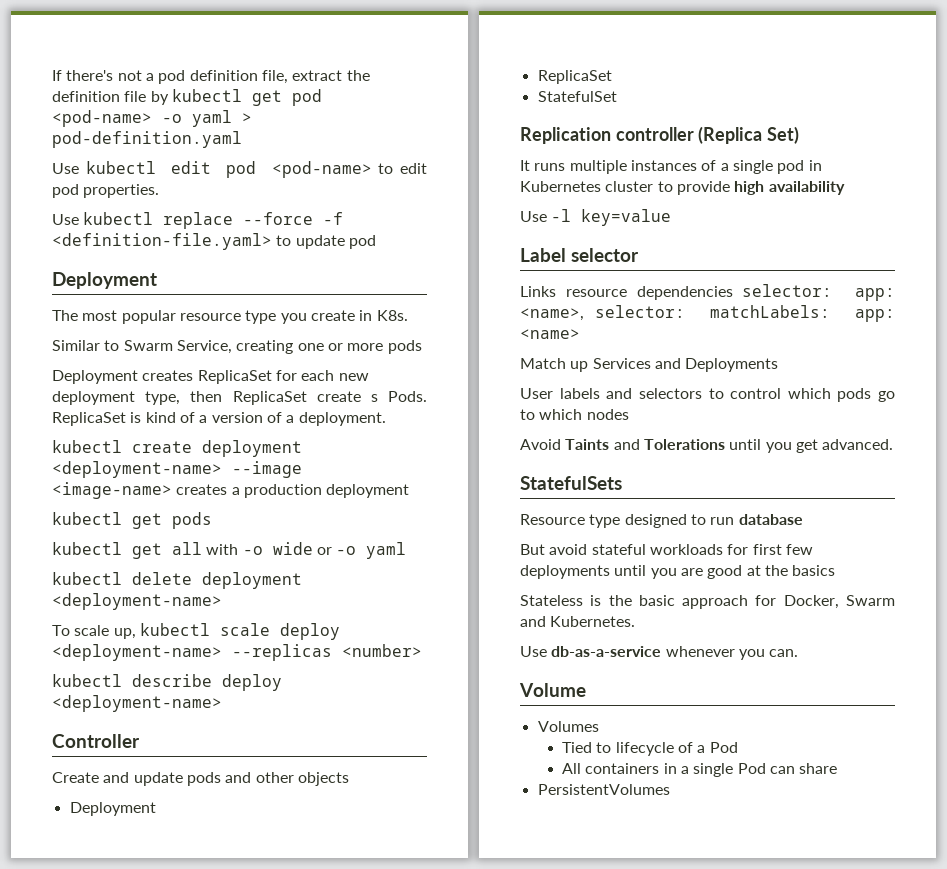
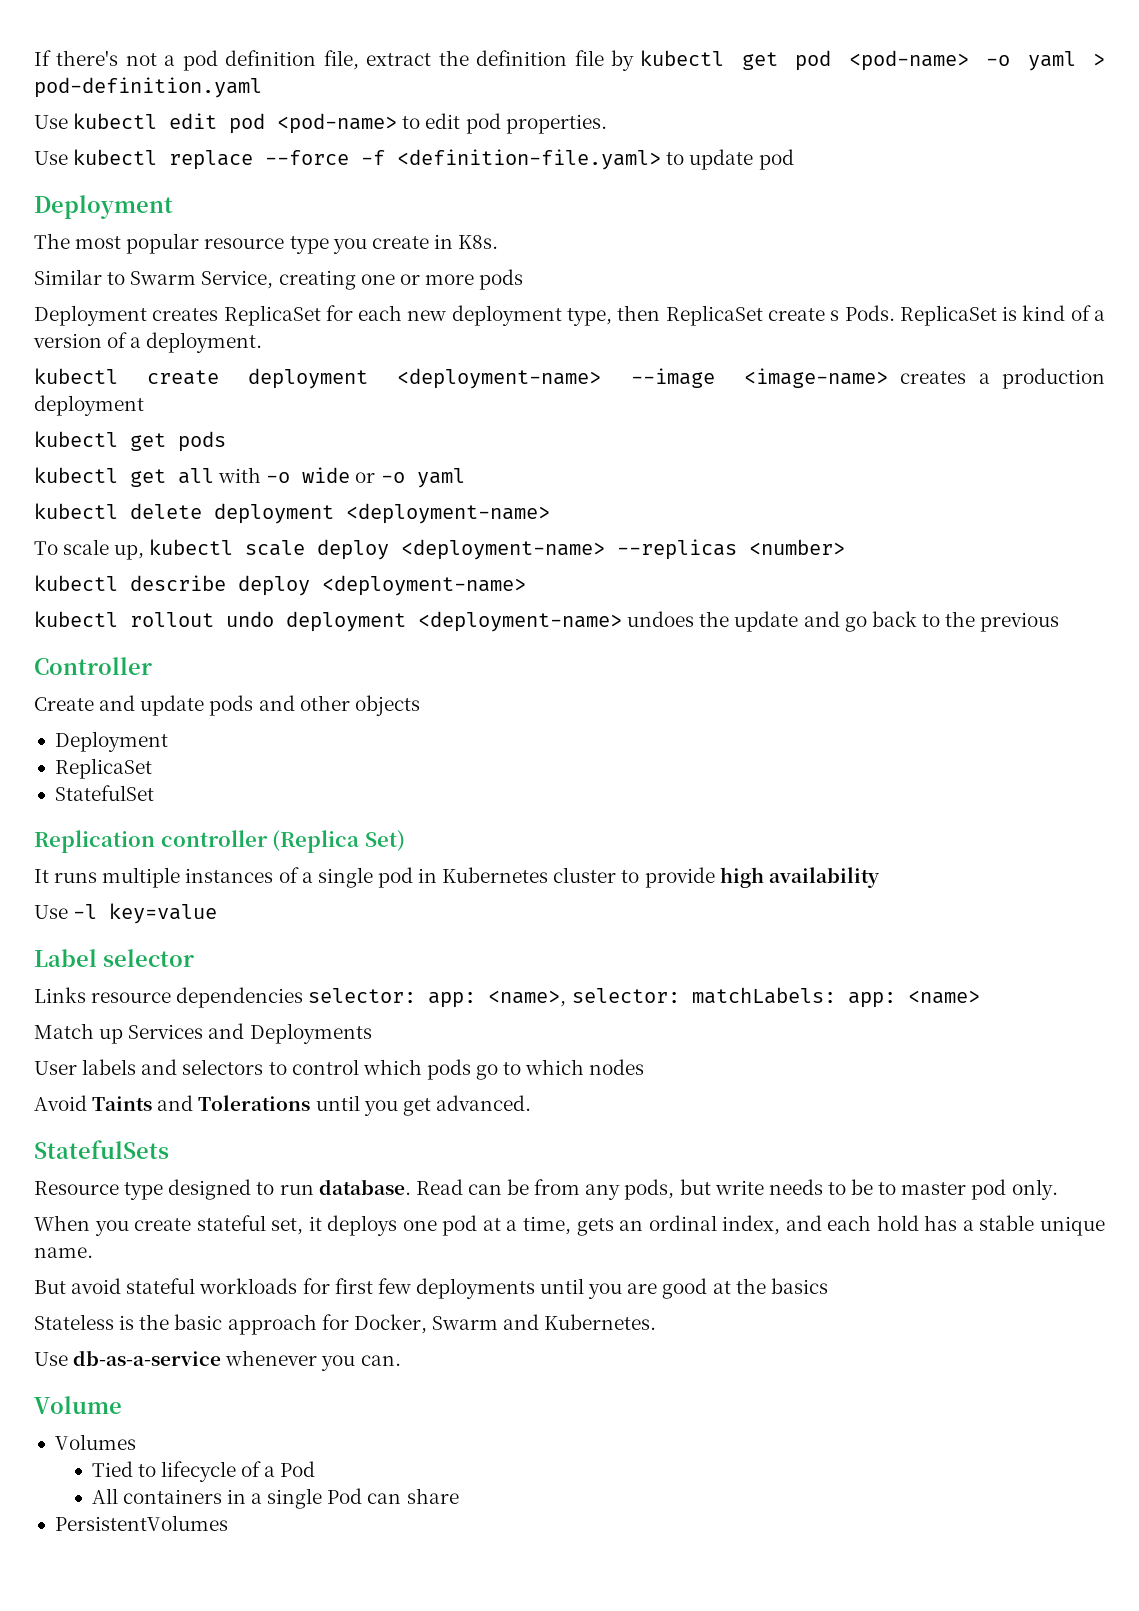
+ kubectl rollout undo deployment <deployment-name> undoes the update and go back to the previous
- Resource type designed to run database
+ Resource type designed to run database. Read can be from any pods, but write needs to be to master pod only.
+ When you create stateful set, it deploys one pod at a time, gets an ordinal index, and each hold has a stable unique name.

